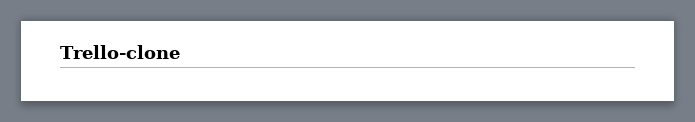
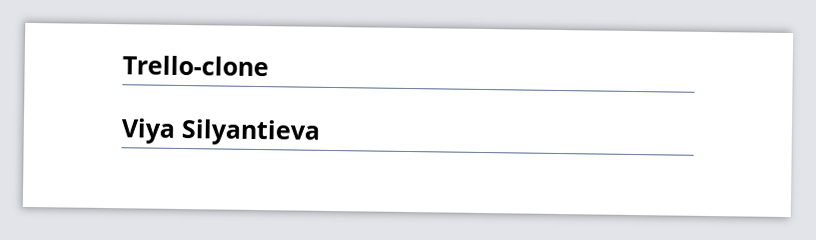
+ Viya Silyantieva

